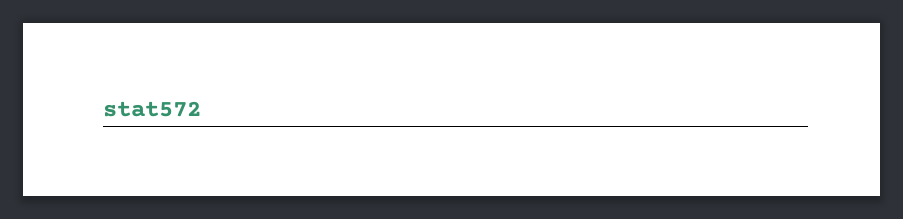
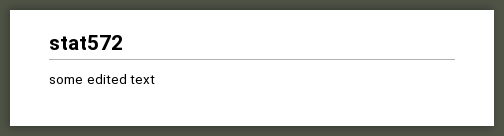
+ some edited text

